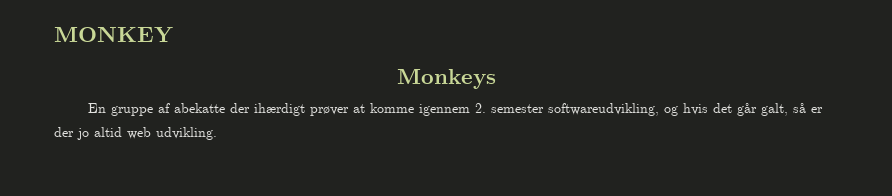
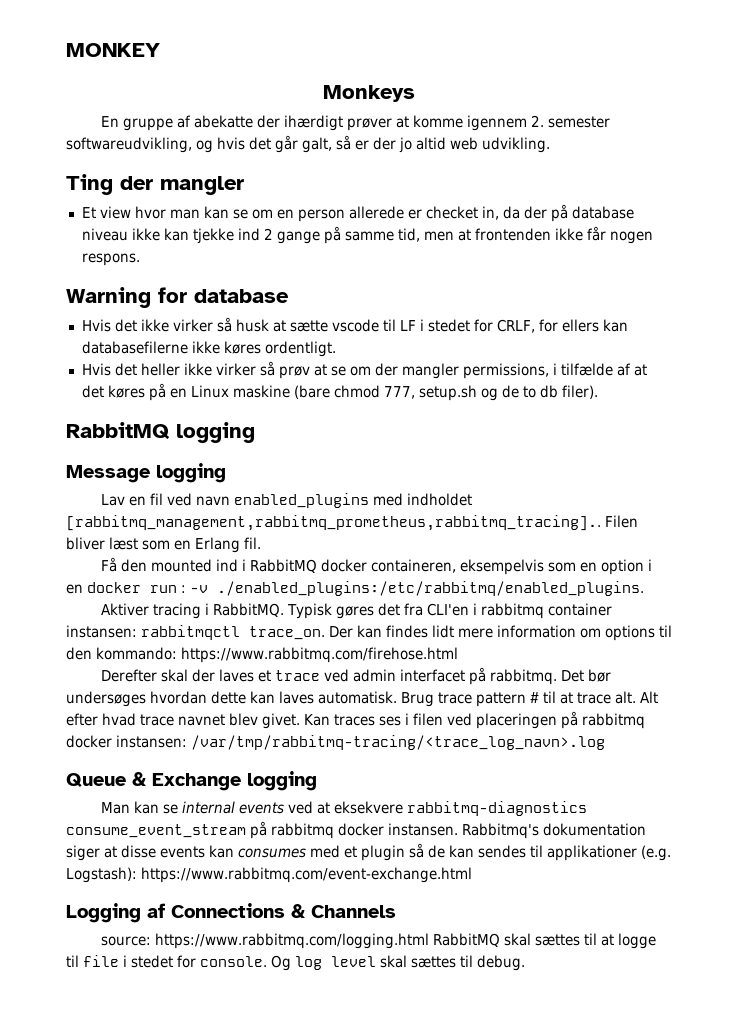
+ Ting der mangler
+ Et view hvor man kan se om en person allerede er checket in, da der på database niveau ikke kan tjekke ind 2 gange på samme tid, men at frontenden ikke får nogen respons.
+ Warning for database
+ Hvis det ikke virker så husk at sætte vscode til LF i stedet for CRLF, for ellers kan databasefilerne ikke køres ordentligt.
+ Hvis det heller ikke virker så prøv at se om der mangler permissions, i tilfælde af at det køres på en Linux maskine (bare chmod 777, setup.sh og de to db filer).
+ RabbitMQ logging
+ Message logging
+ Lav en fil ved navn enabled_plugins med indholdet [rabbitmq_management,rabbitmq_prometheus,rabbitmq_tracing].. Filen bliver læst som en Erlang fil.
+ Få den mounted ind i RabbitMQ docker containeren, eksempelvis som en option i en docker run : -v ./enabled_plugins:/etc/rabbitmq/enabled_plugins.
+ Aktiver tracing i RabbitMQ. Typisk gøres det fra CLI'en i rabbitmq container instansen: rabbitmqctl trace_on. Der kan findes lidt mere information om options til den kommando: https://www.rabbitmq.com/firehose.html
+ Derefter skal der laves et trace ved admin interfacet på rabbitmq. Det bør undersøges hvordan dette kan laves automatisk. Brug trace pattern # til at trace alt. Alt efter hvad trace navnet blev givet. Kan traces ses i filen ved placeringen på rabbitmq docker instansen: /var/tmp/rabbitmq-tracing/<trace_log_navn>.log
+ Queue & Exchange logging
+ Man kan se internal events ved at eksekvere rabbitmq-diagnostics consume_event_stream på rabbitmq docker instansen. Rabbitmq's dokumentation siger at disse events kan consumes med et plugin så de kan sendes til applikationer (e.g. Logstash): https://www.rabbitmq.com/event-exchange.html
+ Logging af Connections & Channels
+ source: https://www.rabbitmq.com/logging.html RabbitMQ skal sættes til at logge til file i stedet for console. Og log level skal sættes til debug.

